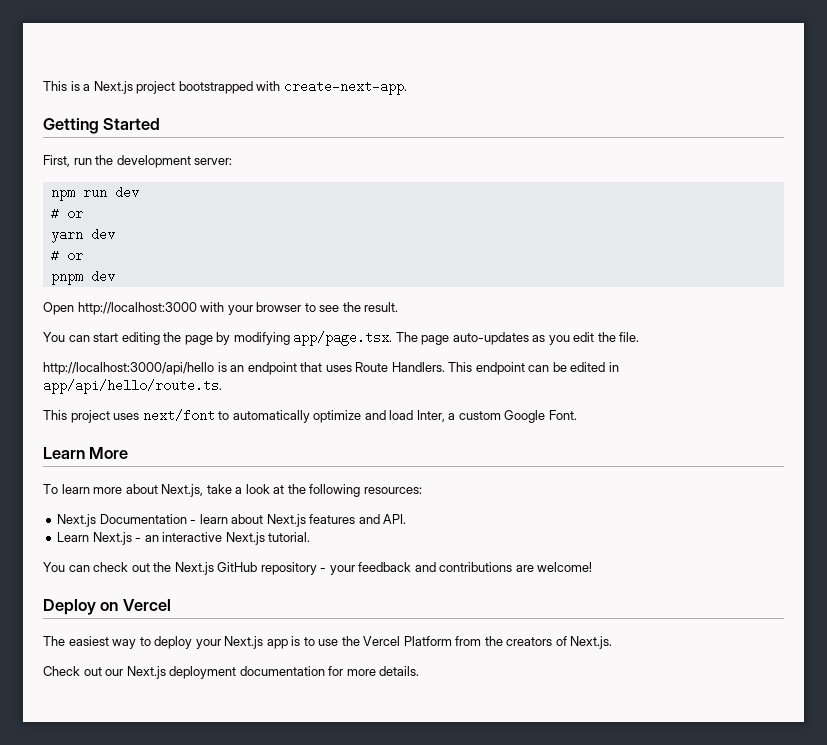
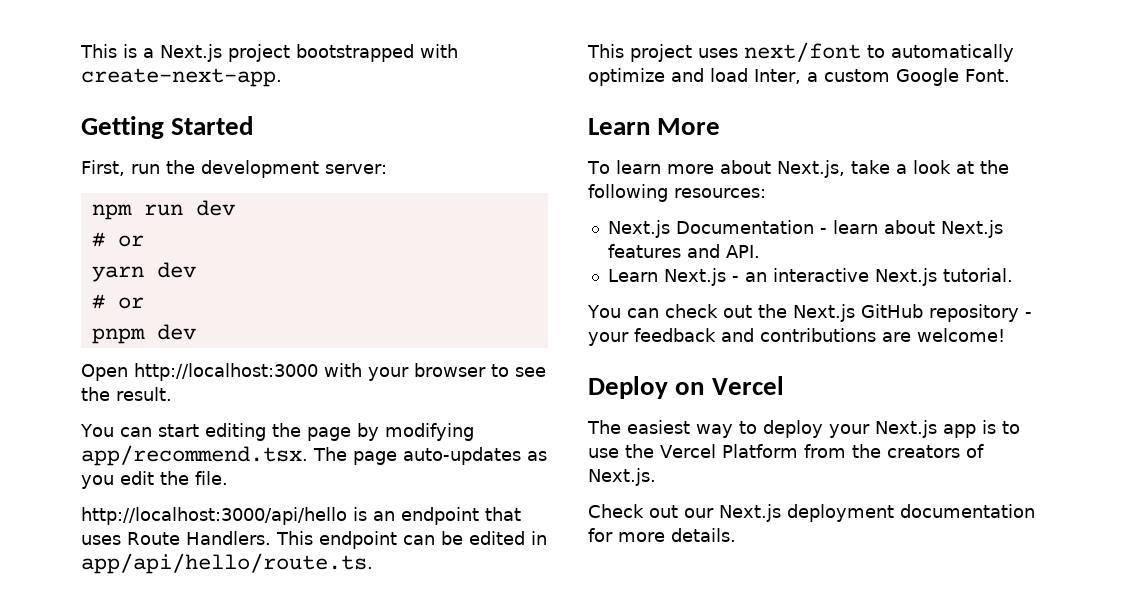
- You can start editing the page by modifying app/page.tsx. The page auto-updates as you edit the file.
+ You can start editing the page by modifying app/recommend.tsx. The page auto-updates as you edit the file.

